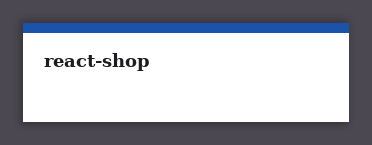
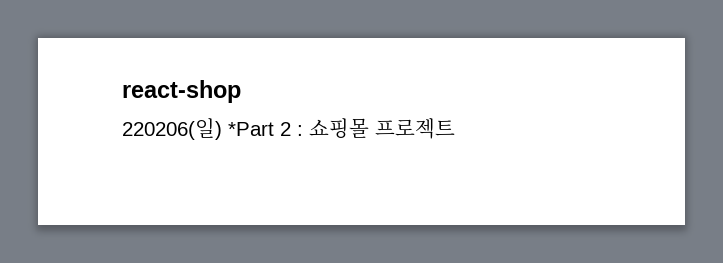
+ 220206(일) *Part 2 : 쇼핑몰 프로젝트

